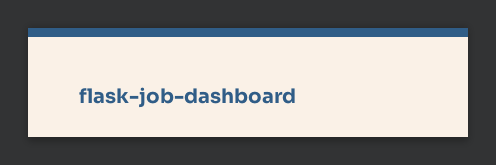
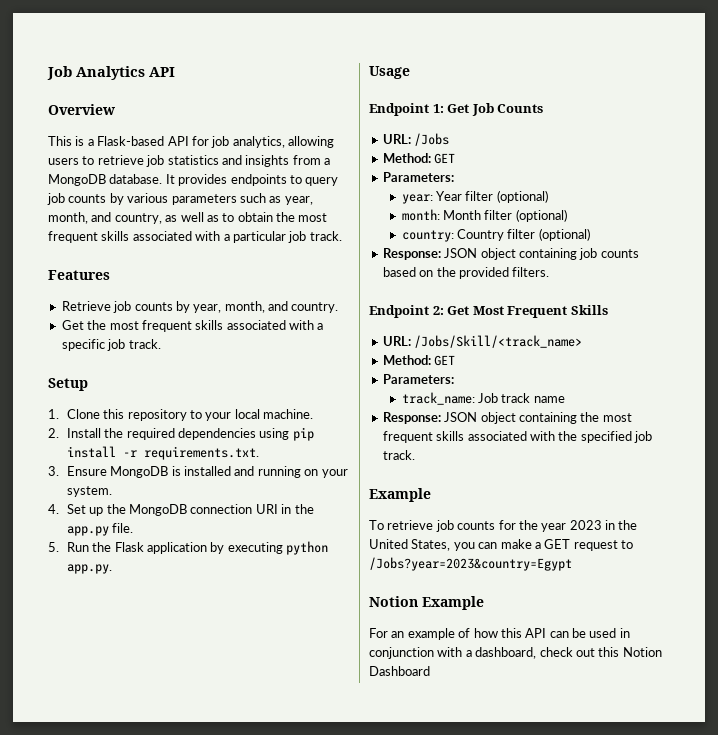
- flask-job-dashboard
+ Job Analytics API
+ Overview
+ This is a Flask-based API for job analytics, allowing users to retrieve job statistics and insights from a MongoDB database. It provides endpoints to query job counts by various parameters such as year, month, and country, as well as to obtain the most frequent skills associated with a particular job track.
+ Features
+ Retrieve job counts by year, month, and country.
+ Get the most frequent skills associated with a specific job track.
+ Setup
+ 1. Clone this repository to your local machine.
+ 2. Install the required dependencies using pip install -r requirements.txt.
+ 3. Ensure MongoDB is installed and running on your system.
+ 4. Set up the MongoDB connection URI in the app.py file.
+ 5. Run the Flask application by executing python app.py.
+ Usage
+ Endpoint 1: Get Job Counts
+ URL: /Jobs
+ Method: GET
+ Parameters:
+ year: Year filter (optional)
+ month: Month filter (optional)
+ country: Country filter (optional)
+ Response: JSON object containing job counts based on the provided filters.
+ Endpoint 2: Get Most Frequent Skills
+ URL: /Jobs/Skill/<track_name>
+ Method: GET
+ Parameters:
+ track_name: Job track name
+ Response: JSON object containing the most frequent skills associated with the specified job track.
+ Example
+ To retrieve job counts for the year 2023 in the United States, you can make a GET request to /Jobs?year=2023&country=Egypt
+ Notion Example
+ For an example of how this API can be used in conjunction with a dashboard, check out this Notion Dashboard

